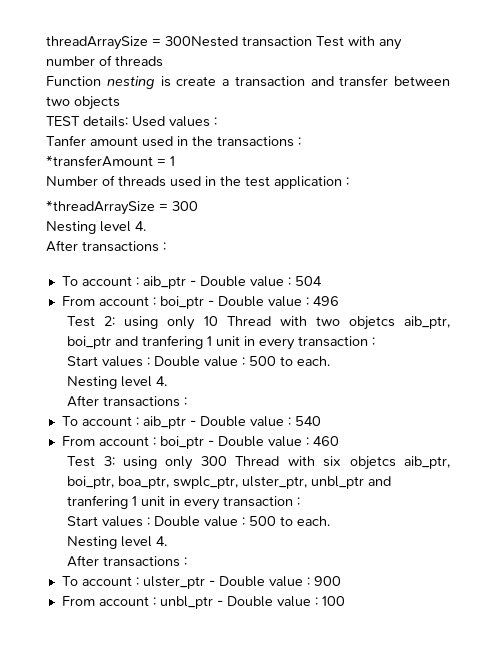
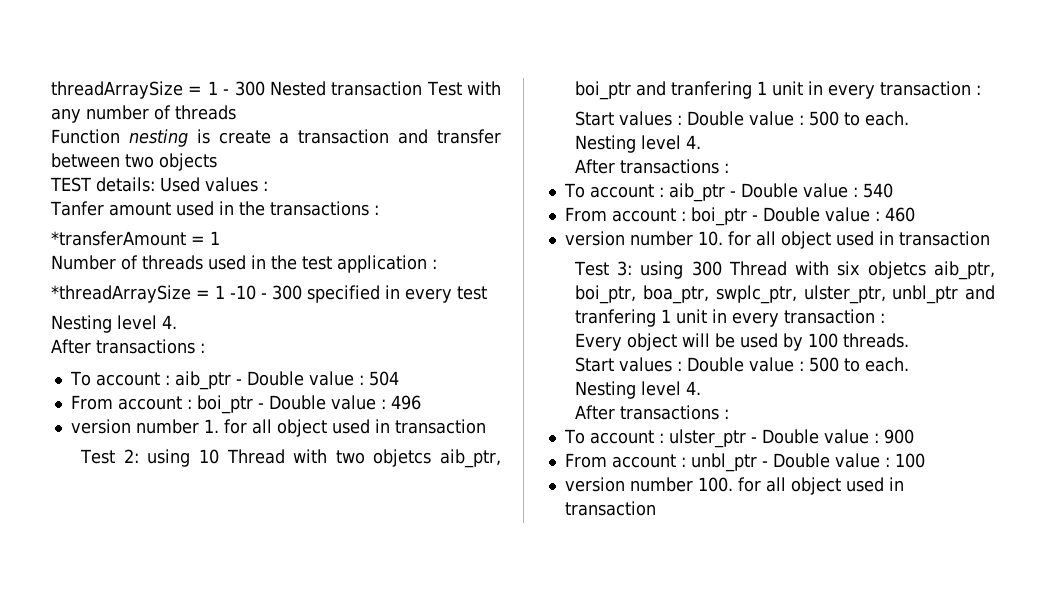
- threadArraySize = 300Nested transaction Test with any number of threads
+ threadArraySize = 1 - 300 Nested transaction Test with any number of threads
- *threadArraySize = 300
+ *threadArraySize = 1 -10 - 300 specified in every test
+ version number 1. for all object used in transaction
- Test 2: using only 10 Thread with two objetcs aib_ptr, boi_ptr and tranfering 1 unit in every transaction :
+ Test 2: using 10 Thread with two objetcs aib_ptr, boi_ptr and tranfering 1 unit in every transaction :
+ version number 10. for all object used in transaction
- Test 3: using only 300 Thread with six objetcs aib_ptr, boi_ptr, boa_ptr, swplc_ptr, ulster_ptr, unbl_ptr and tranfering 1 unit in every transaction :
+ Test 3: using 300 Thread with six objetcs aib_ptr, boi_ptr, boa_ptr, swplc_ptr, ulster_ptr, unbl_ptr and tranfering 1 unit in every transaction :
+ Every object will be used by 100 threads.
+ version number 100. for all object used in transaction

